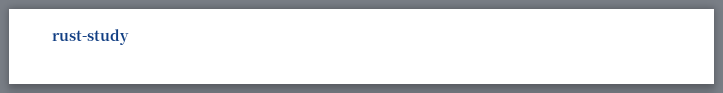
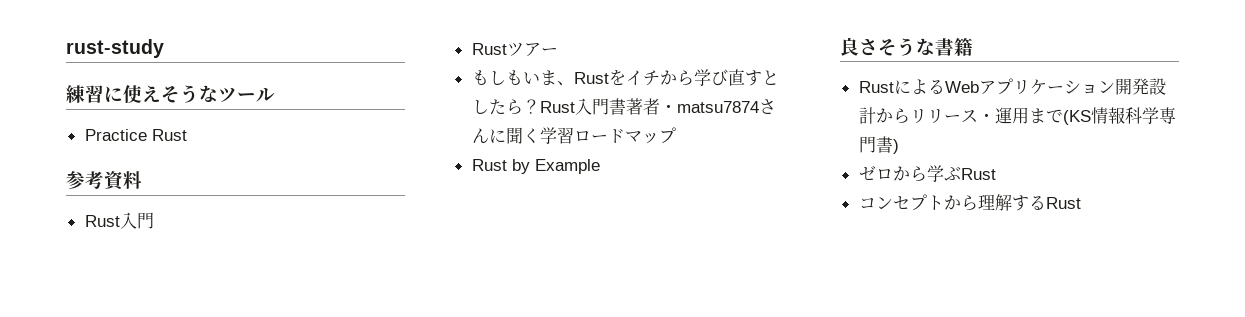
+ 練習に使えそうなツール
+ Practice Rust
+ 参考資料
+ Rust入門
+ Rustツアー
+ もしもいま、Rustをイチから学び直すとしたら？Rust入門書著者・matsu7874さんに聞く学習ロードマップ
+ Rust by Example
+ 良さそうな書籍
+ RustによるWebアプリケーション開発設計からリリース・運用まで(KS情報科学専門書)
+ ゼロから学ぶRust
+ コンセプトから理解するRust

